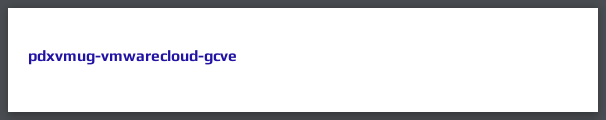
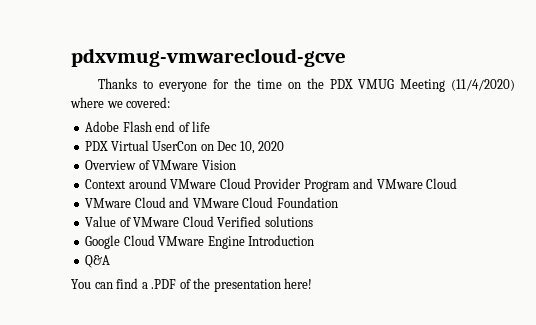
+ Thanks to everyone for the time on the PDX VMUG Meeting (11/4/2020) where we covered:
+ Adobe Flash end of life
+ PDX Virtual UserCon on Dec 10, 2020
+ Overview of VMware Vision
+ Context around VMware Cloud Provider Program and VMware Cloud
+ VMware Cloud and VMware Cloud Foundation
+ Value of VMware Cloud Verified solutions
+ Google Cloud VMware Engine Introduction
+ Q&A
+ You can find a .PDF of the presentation here!

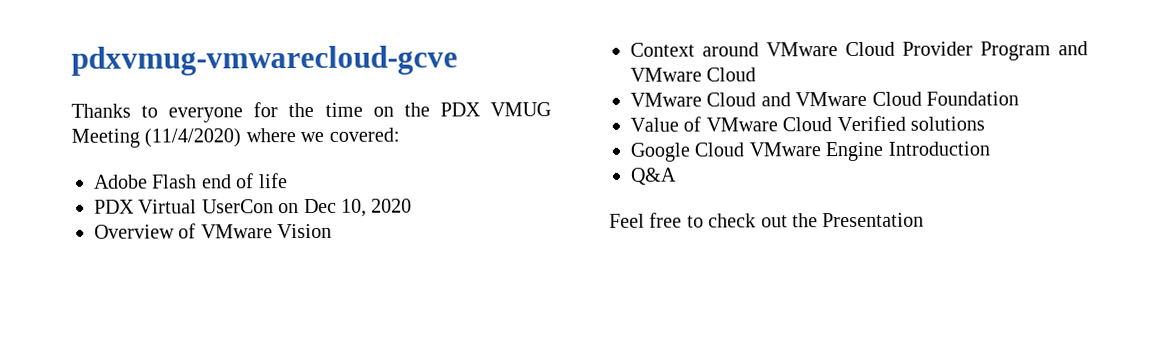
- You can find a .PDF of the presentation here!
+ Feel free to check out the Presentation

